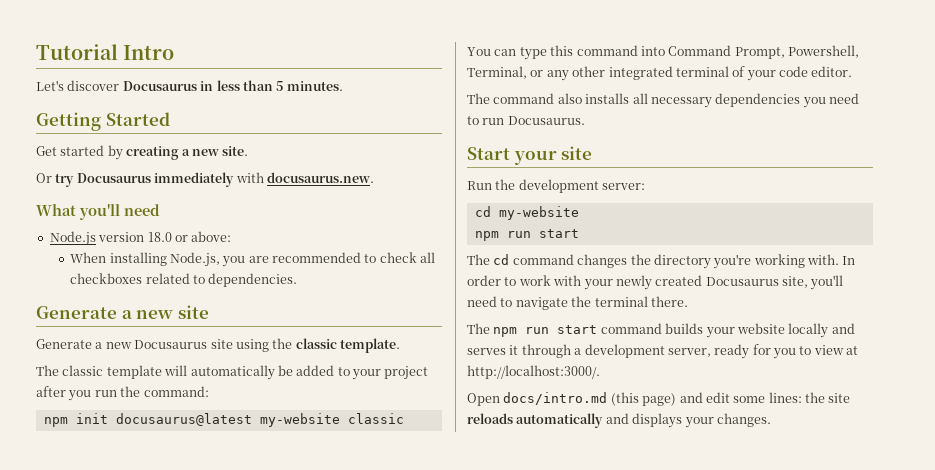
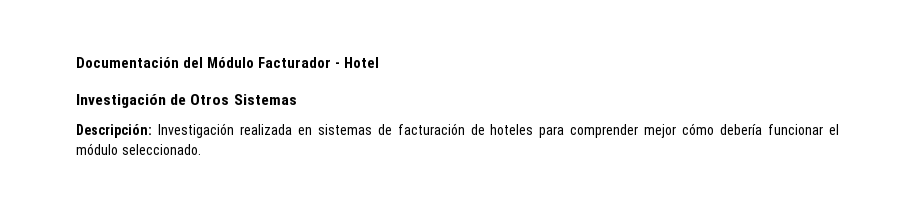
- Tutorial Intro
- Let's discover Docusaurus in less than 5 minutes.
- Getting Started
- Get started by creating a new site.
- Or try Docusaurus immediately with docusaurus.new.
- What you'll need
- Node.js version 18.0 or above:
- When installing Node.js, you are recommended to check all checkboxes related to dependencies.
- Generate a new site
- Generate a new Docusaurus site using the classic template.
- The classic template will automatically be added to your project after you run the command:
- npm init docusaurus@latest my-website classic
- You can type this command into Command Prompt, Powershell, Terminal, or any other integrated terminal of your code editor.
- The command also installs all necessary dependencies you need to run Docusaurus.
- Start your site
- Run the development server:
- cd my-website
- npm run start
- The cd command changes the directory you're working with. In order to work with your newly created Docusaurus site, you'll need to navigate the terminal there.
- The npm run start command builds your website locally and serves it through a development server, ready for you to view at http://localhost:3000/.
- Open docs/intro.md (this page) and edit some lines: the site reloads automatically and displays your changes.
+ Documentación del Módulo Facturador - Hotel
+ Investigación de Otros Sistemas
+ Descripción: Investigación realizada en sistemas de facturación de hoteles para comprender mejor cómo debería funcionar el módulo seleccionado.

